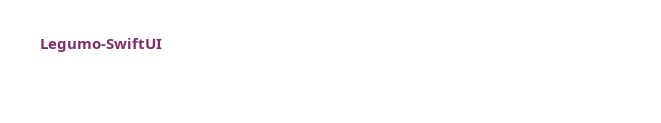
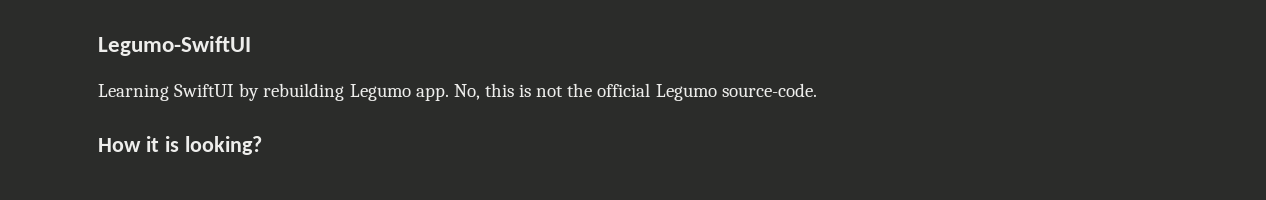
+ Learning SwiftUI by rebuilding Legumo app. No, this is not the official Legumo source-code.
+ How it is looking?

